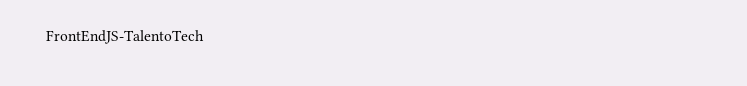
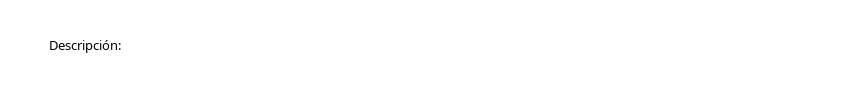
- FrontEndJS-TalentoTech
+ Descripción:

